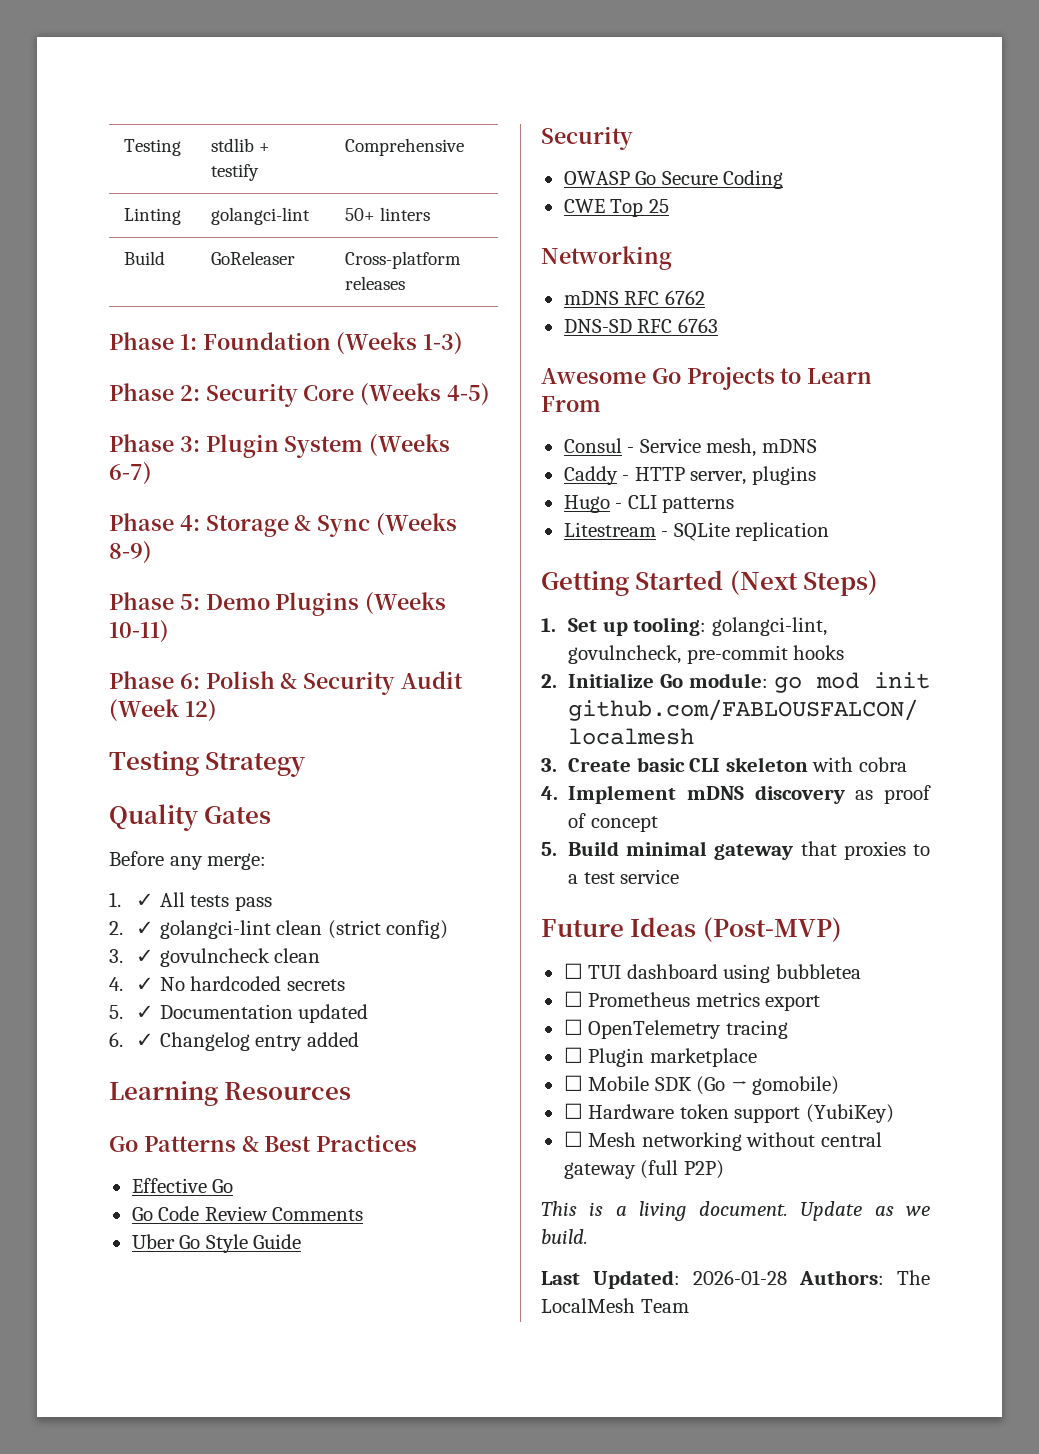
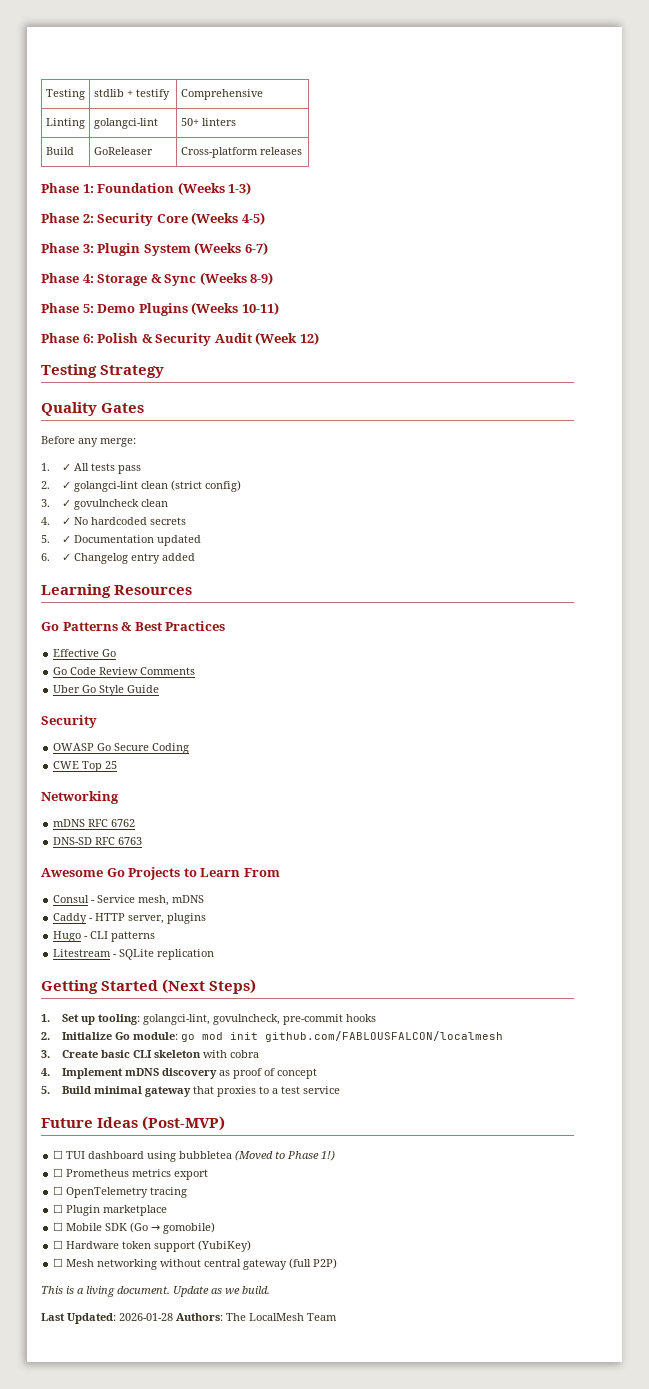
- ☐ TUI dashboard using bubbletea
+ ☐ TUI dashboard using bubbletea (Moved to Phase 1!)

